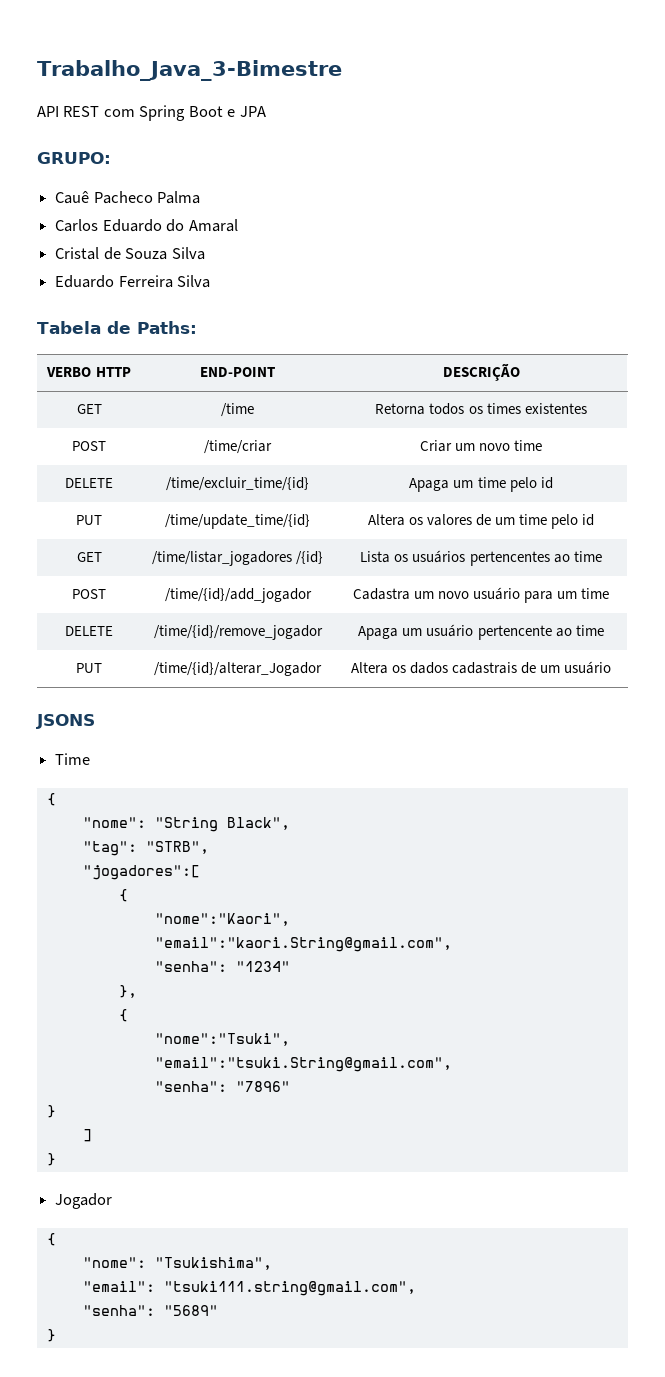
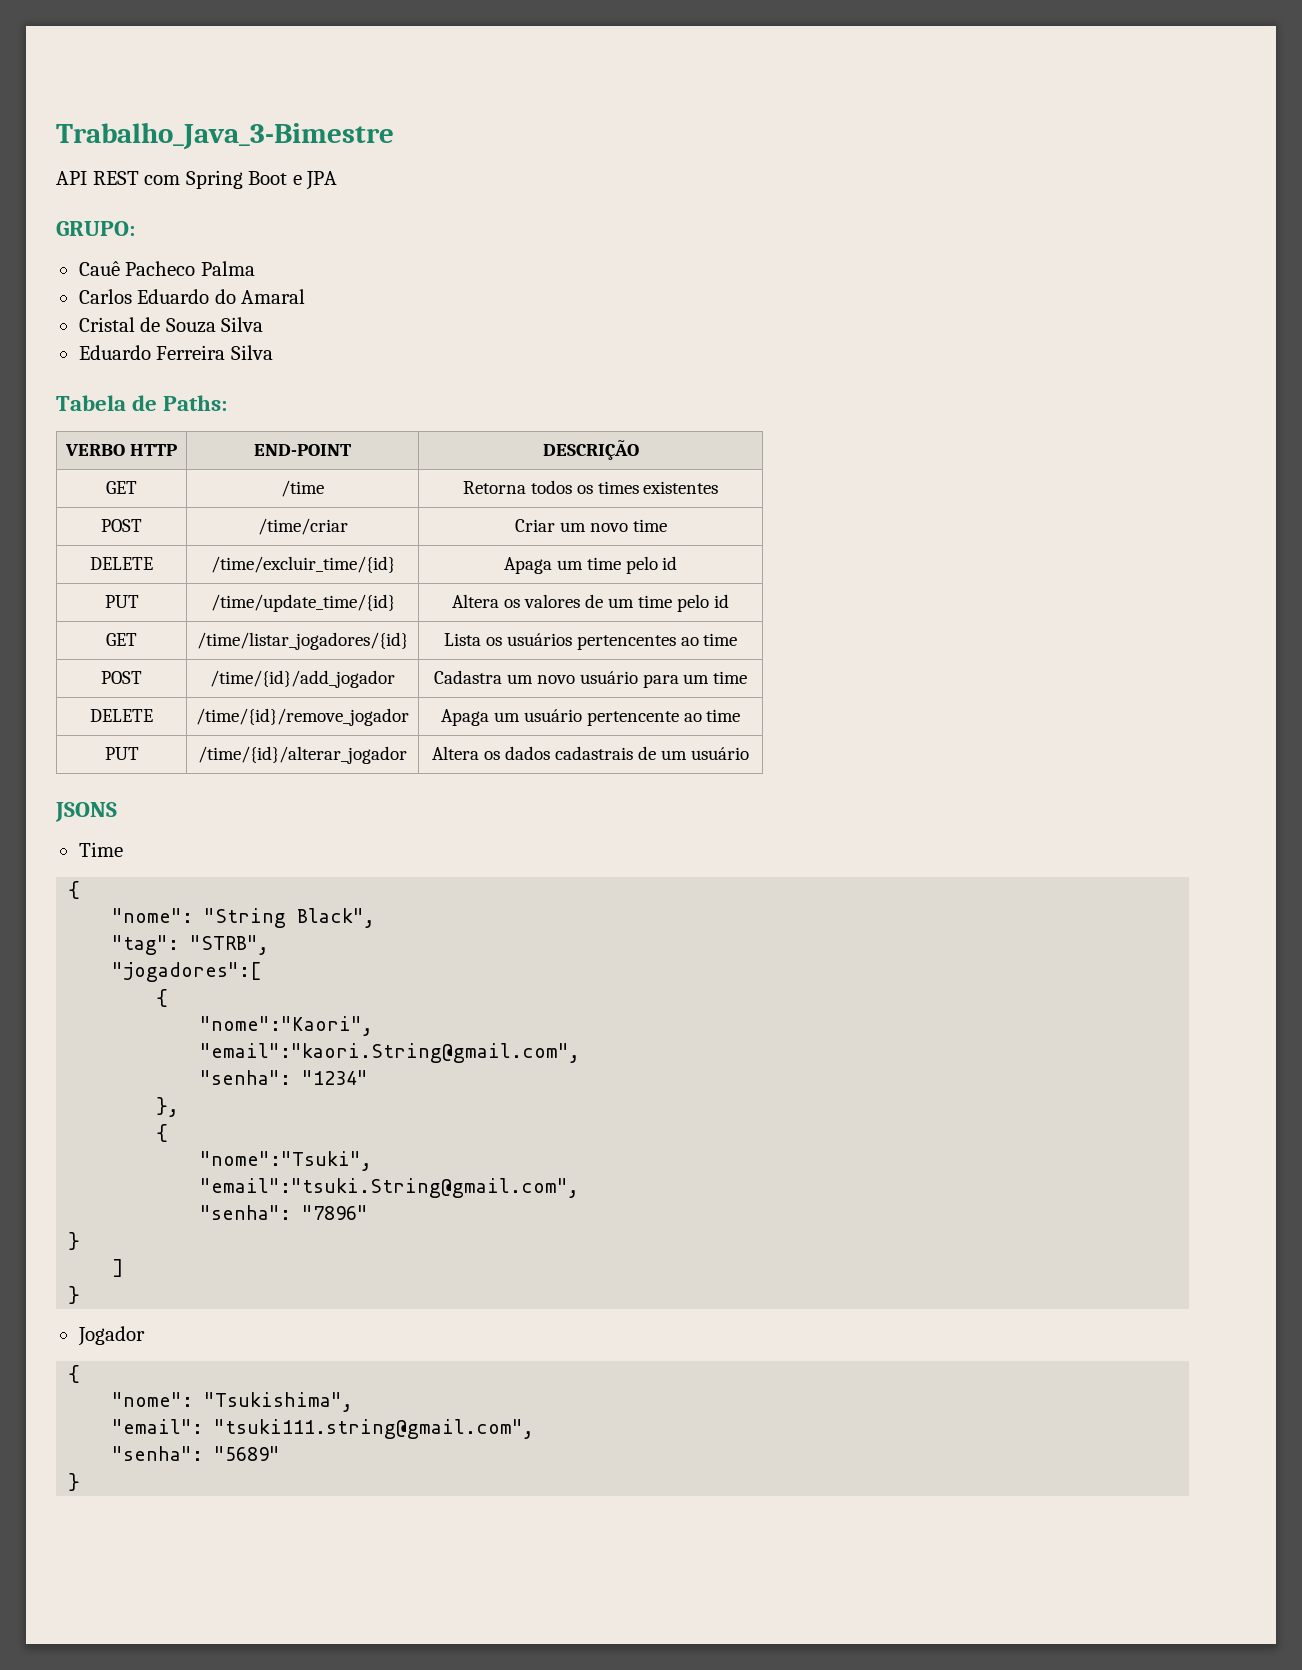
- GET | /time/listar_jogadores /{id} | Lista os usuários pertencentes ao time
+ GET | /time/listar_jogadores/{id} | Lista os usuários pertencentes ao time
- PUT | /time/{id}/alterar_Jogador | Altera os dados cadastrais de um usuário
+ PUT | /time/{id}/alterar_jogador | Altera os dados cadastrais de um usuário

